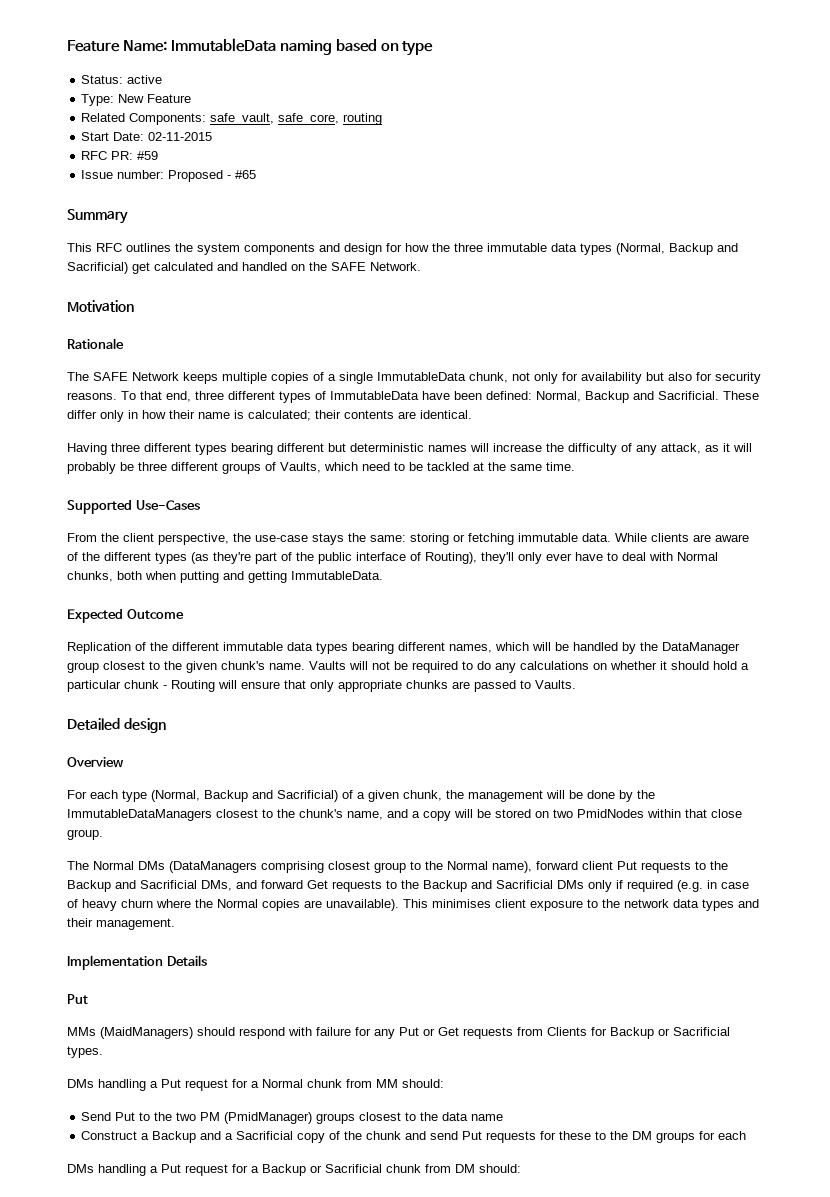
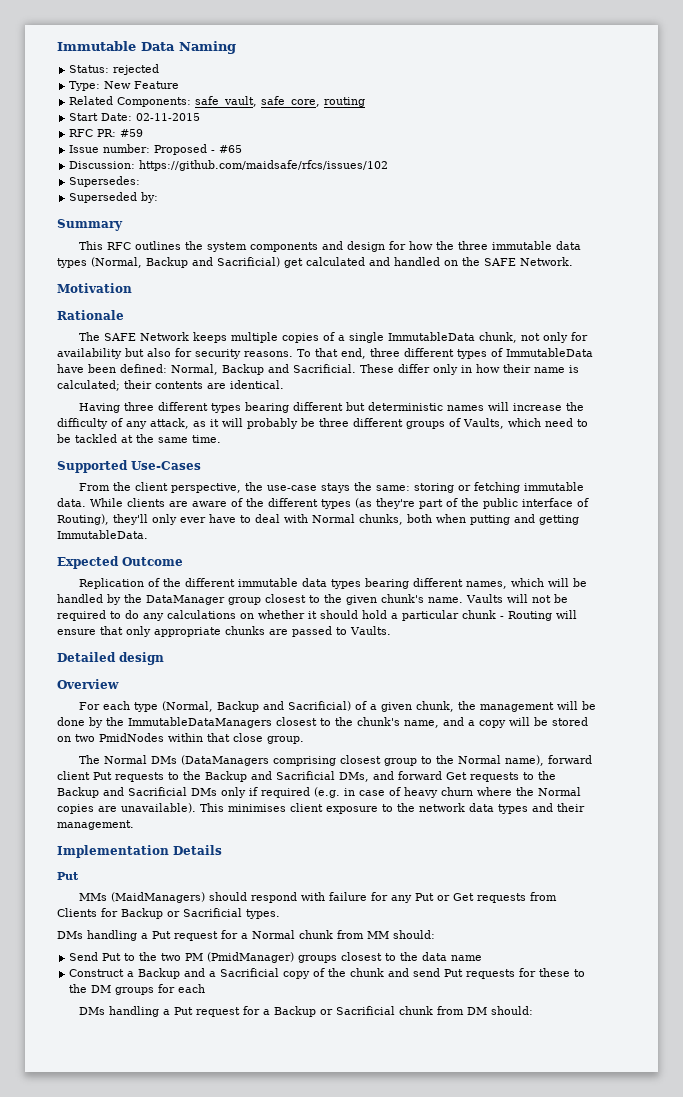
- Feature Name: ImmutableData naming based on type
+ Immutable Data Naming
- Status: active
+ Status: rejected
+ Discussion: https://github.com/maidsafe/rfcs/issues/102
+ Supersedes:
+ Superseded by:

